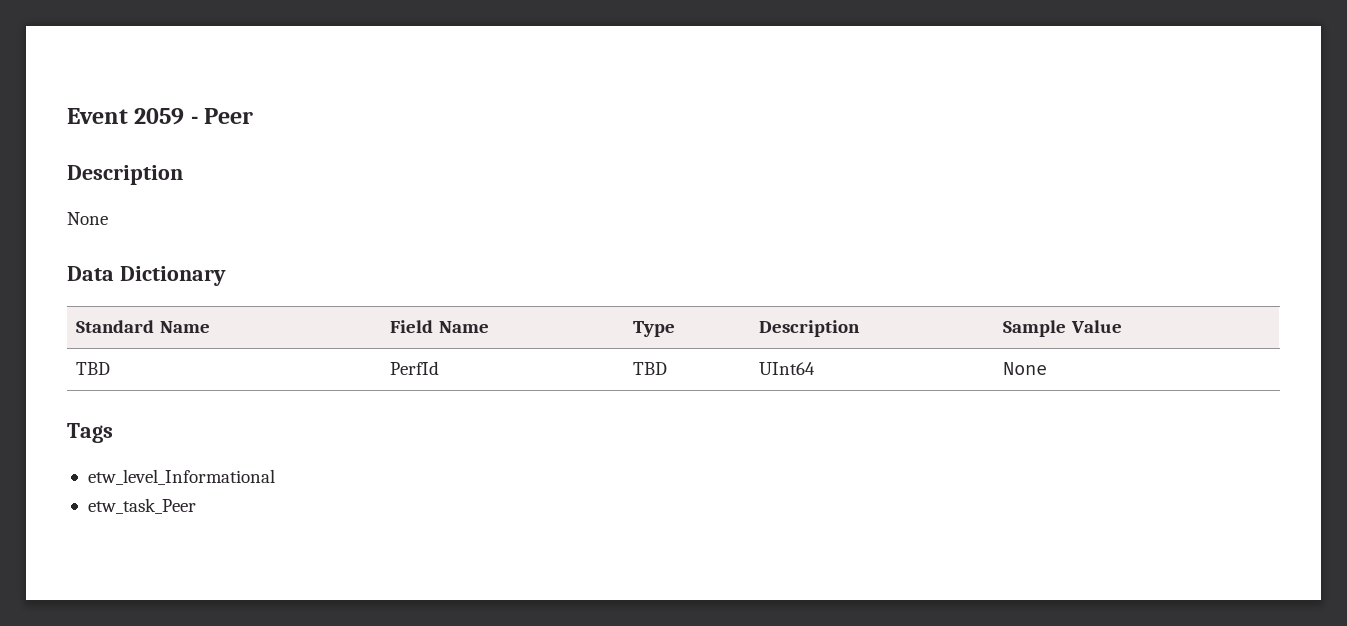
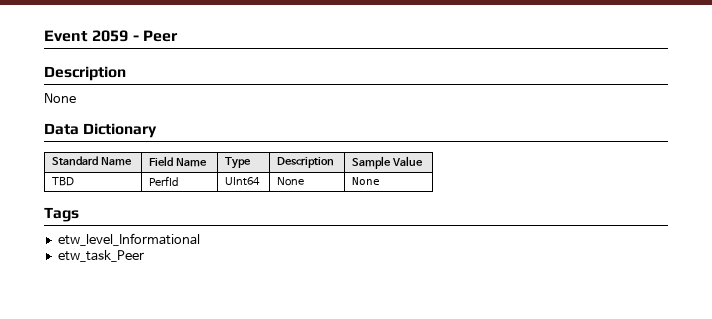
- TBD | PerfId | TBD | UInt64 | None
+ TBD | PerfId | UInt64 | None | None

